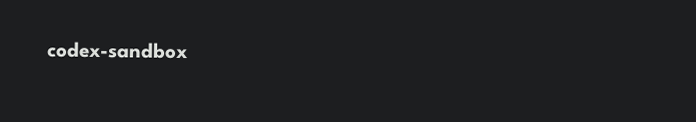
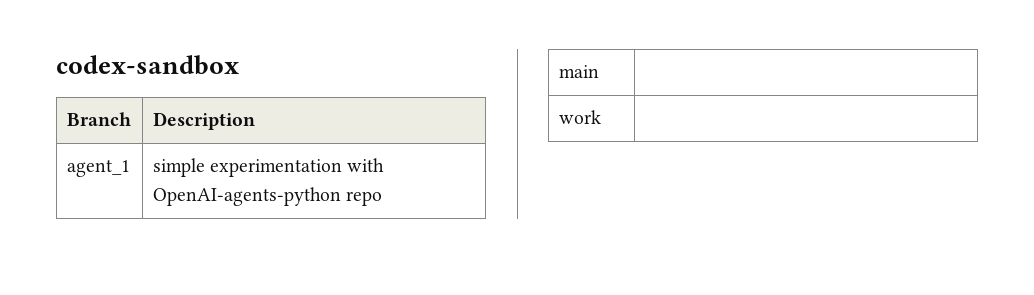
+ Branch | Description
+ agent_1 | simple experimentation with OpenAI-agents-python repo
+ main |
+ work |

